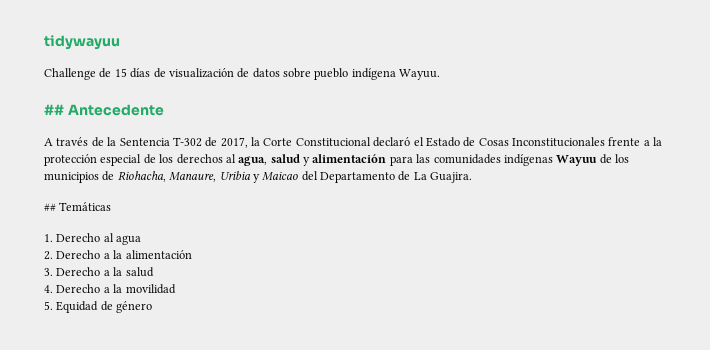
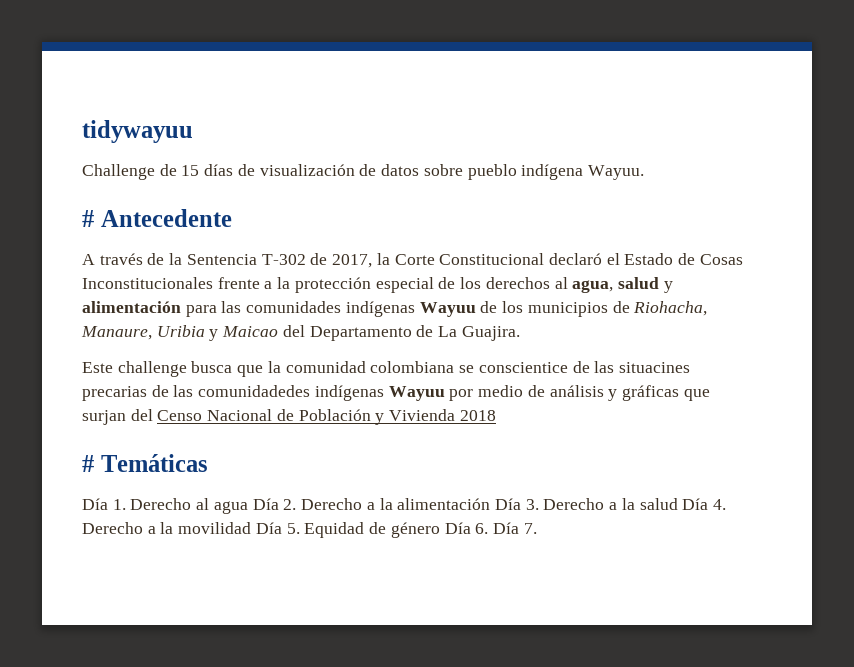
- ## Antecedente
+ # Antecedente
- ## Temáticas
+ Este challenge busca que la comunidad colombiana se conscientice de las situacines precarias de las comunidadedes indígenas Wayuu por medio de análisis y gráficas que surjan del Censo Nacional de Población y Vivienda 2018
+ # Temáticas
- 1. Derecho al agua
- 2. Derecho a la alimentación
- 3. Derecho a la salud
- 4. Derecho a la movilidad
- 5. Equidad de género
+ Día 1. Derecho al agua Día 2. Derecho a la alimentación Día 3. Derecho a la salud Día 4. Derecho a la movilidad Día 5. Equidad de género Día 6. Día 7.

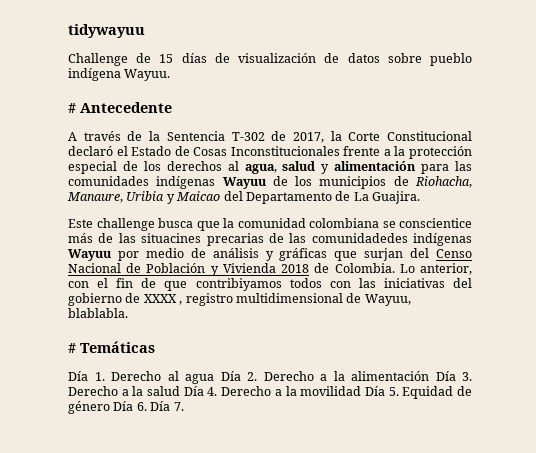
- Este challenge busca que la comunidad colombiana se conscientice de las situacines precarias de las comunidadedes indígenas Wayuu por medio de análisis y gráficas que surjan del Censo Nacional de Población y Vivienda 2018
+ Este challenge busca que la comunidad colombiana se conscientice más de las situacines precarias de las comunidadedes indígenas Wayuu por medio de análisis y gráficas que surjan del Censo Nacional de Población y Vivienda 2018 de Colombia. Lo anterior, con el fin de que contribiyamos todos con las iniciativas del gobierno de XXXX , registro multidimensional de Wayuu, blablabla.

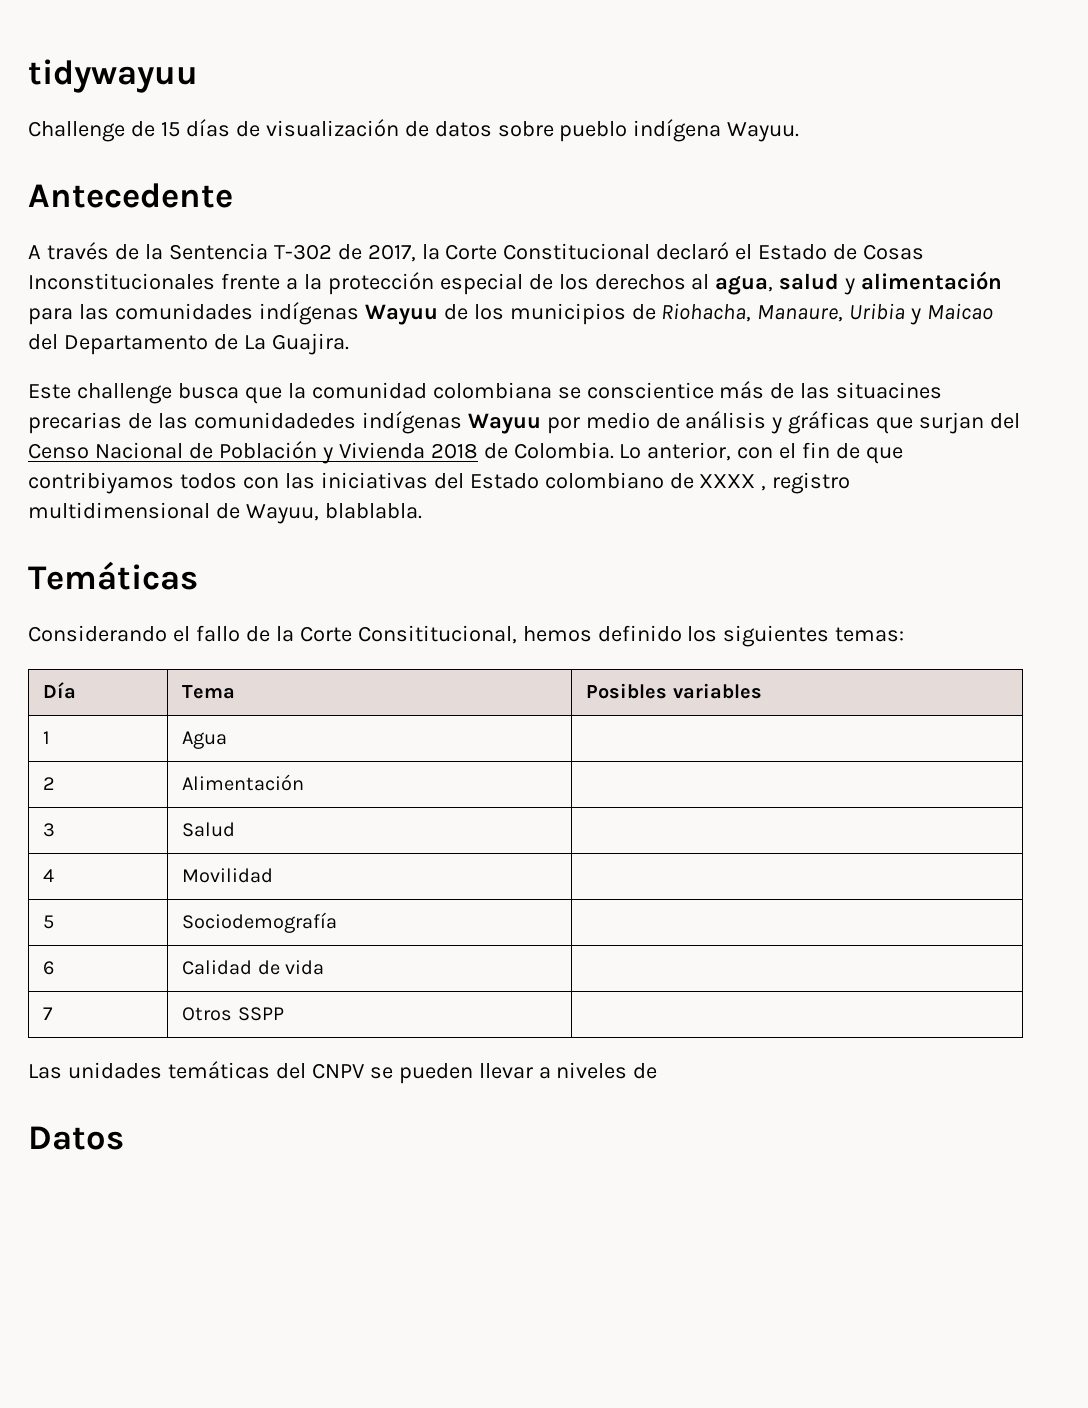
- # Antecedente
+ Antecedente
- Lo anterior, con el fin de que contribiyamos todos con las iniciativas del gobierno de XXXX , registro multidimensional de Wayuu, blablabla.
+ Lo anterior, con el fin de que contribiyamos todos con las iniciativas del Estado colombiano de XXXX , registro multidimensional de Wayuu, blablabla.
- # Temáticas
+ Temáticas
- Día 1. Derecho al agua Día 2. Derecho a la alimentación Día 3. Derecho a la salud Día 4. Derecho a la movilidad Día 5. Equidad de género Día 6. Día 7.
+ Considerando el fallo de la Corte Consititucional, hemos definido los siguientes temas:
+ Día | Tema | Posibles variables
+ 1 | Agua |
+ 2 | Alimentación |
+ 3 | Salud |
+ 4 | Movilidad |
+ 5 | Sociodemografía |
+ 6 | Calidad de vida |
+ 7 | Otros SSPP |
+ Las unidades temáticas del CNPV se pueden llevar a niveles de
+ Datos

